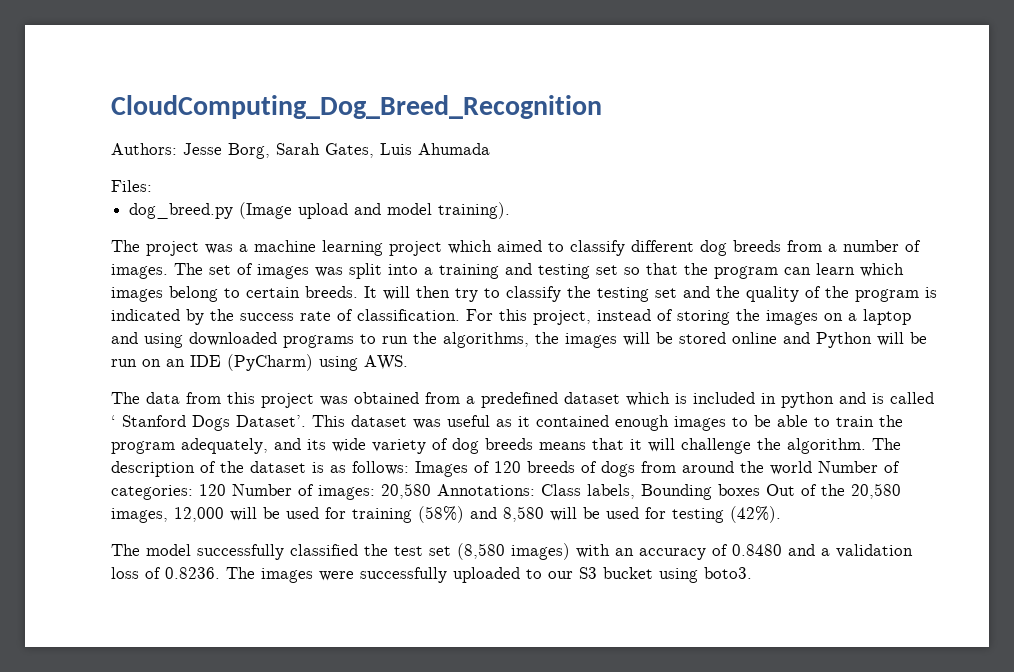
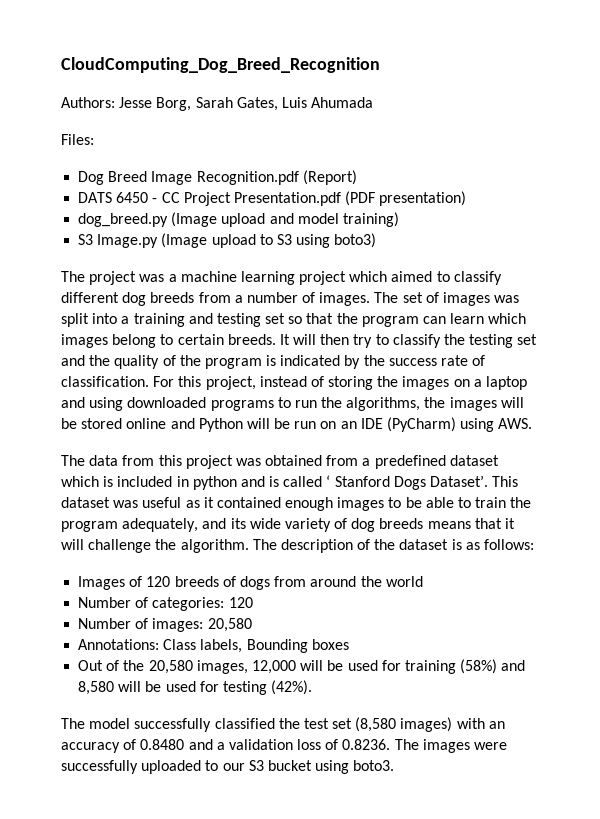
+ Dog Breed Image Recognition.pdf (Report)
+ DATS 6450 - CC Project Presentation.pdf (PDF presentation)
- dog_breed.py (Image upload and model training).
+ dog_breed.py (Image upload and model training)
+ S3 Image.py (Image upload to S3 using boto3)
- The description of the dataset is as follows: Images of 120 breeds of dogs from around the world Number of categories: 120 Number of images: 20,580 Annotations: Class labels, Bounding boxes Out of the 20,580 images, 12,000 will be used for training (58%) and 8,580 will be used for testing (42%).
+ The description of the dataset is as follows:
+ Images of 120 breeds of dogs from around the world
+ Number of categories: 120
+ Number of images: 20,580
+ Annotations: Class labels, Bounding boxes
+ Out of the 20,580 images, 12,000 will be used for training (58%) and 8,580 will be used for testing (42%).

